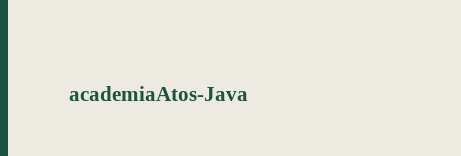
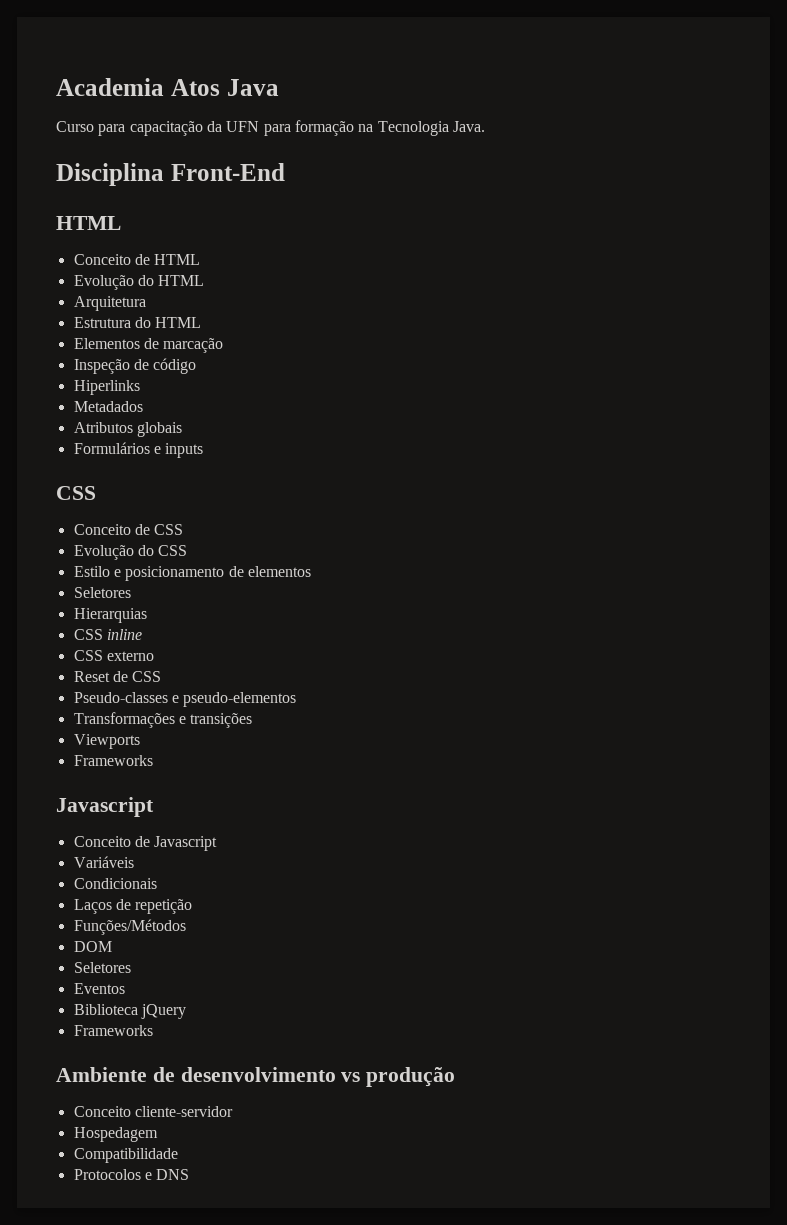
- academiaAtos-Java
+ Academia Atos Java
+ Curso para capacitação da UFN para formação na Tecnologia Java.
+ Disciplina Front-End
+ HTML
+ Conceito de HTML
+ Evolução do HTML
+ Arquitetura
+ Estrutura do HTML
+ Elementos de marcação
+ Inspeção de código
+ Hiperlinks
+ Metadados
+ Atributos globais
+ Formulários e inputs
+ CSS
+ Conceito de CSS
+ Evolução do CSS
+ Estilo e posicionamento de elementos
+ Seletores
+ Hierarquias
+ CSS inline
+ CSS externo
+ Reset de CSS
+ Pseudo-classes e pseudo-elementos
+ Transformações e transições
+ Viewports
+ Frameworks
+ Javascript
+ Conceito de Javascript
+ Variáveis
+ Condicionais
+ Laços de repetição
+ Funções/Métodos
+ DOM
+ Seletores
+ Eventos
+ Biblioteca jQuery
+ Frameworks
+ Ambiente de desenvolvimento vs produção
+ Conceito cliente-servidor
+ Hospedagem
+ Compatibilidade
+ Protocolos e DNS

